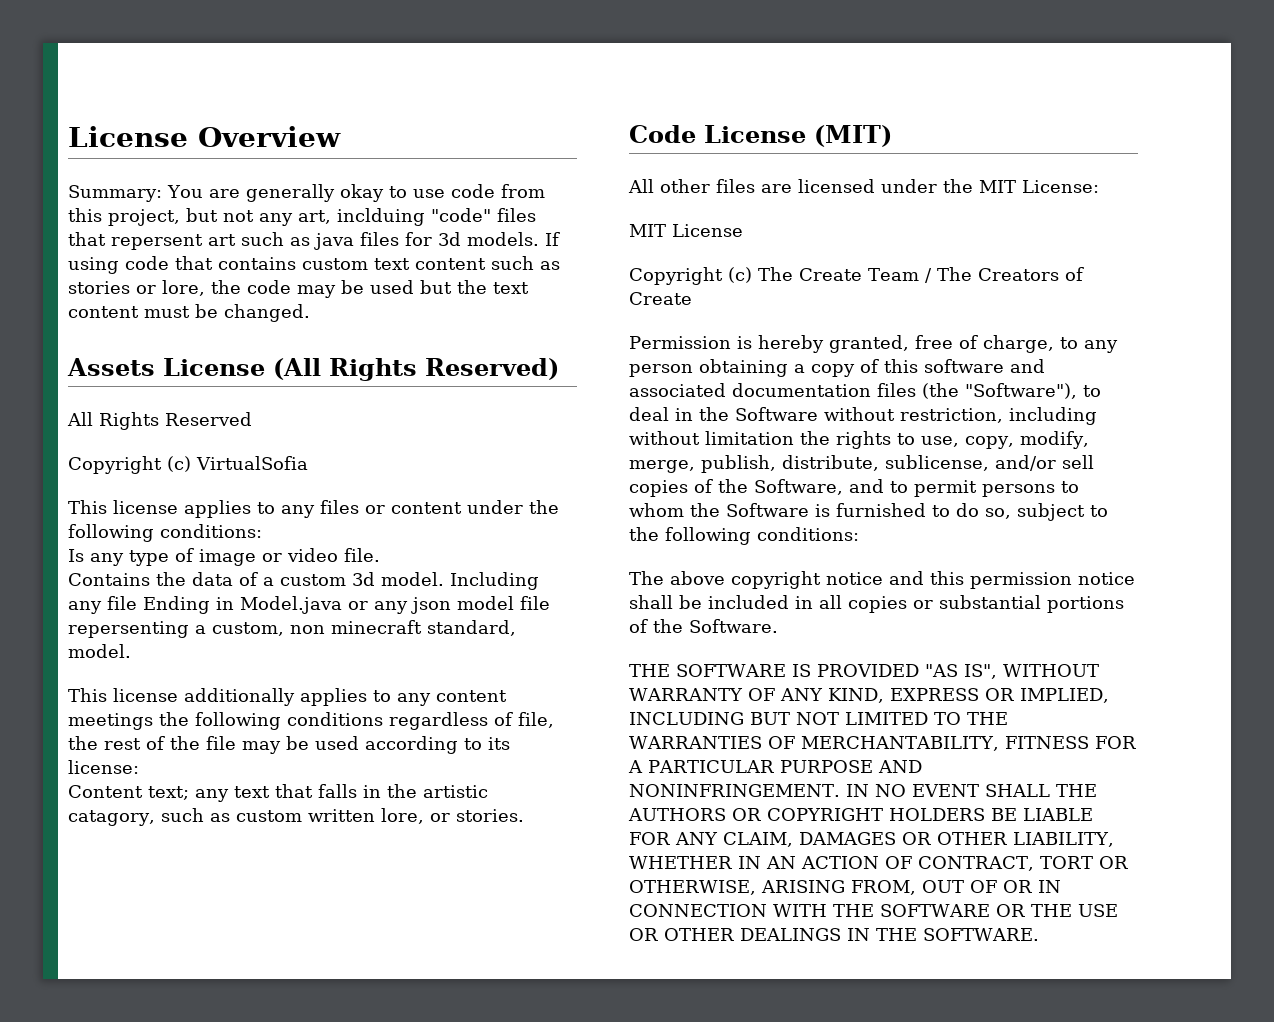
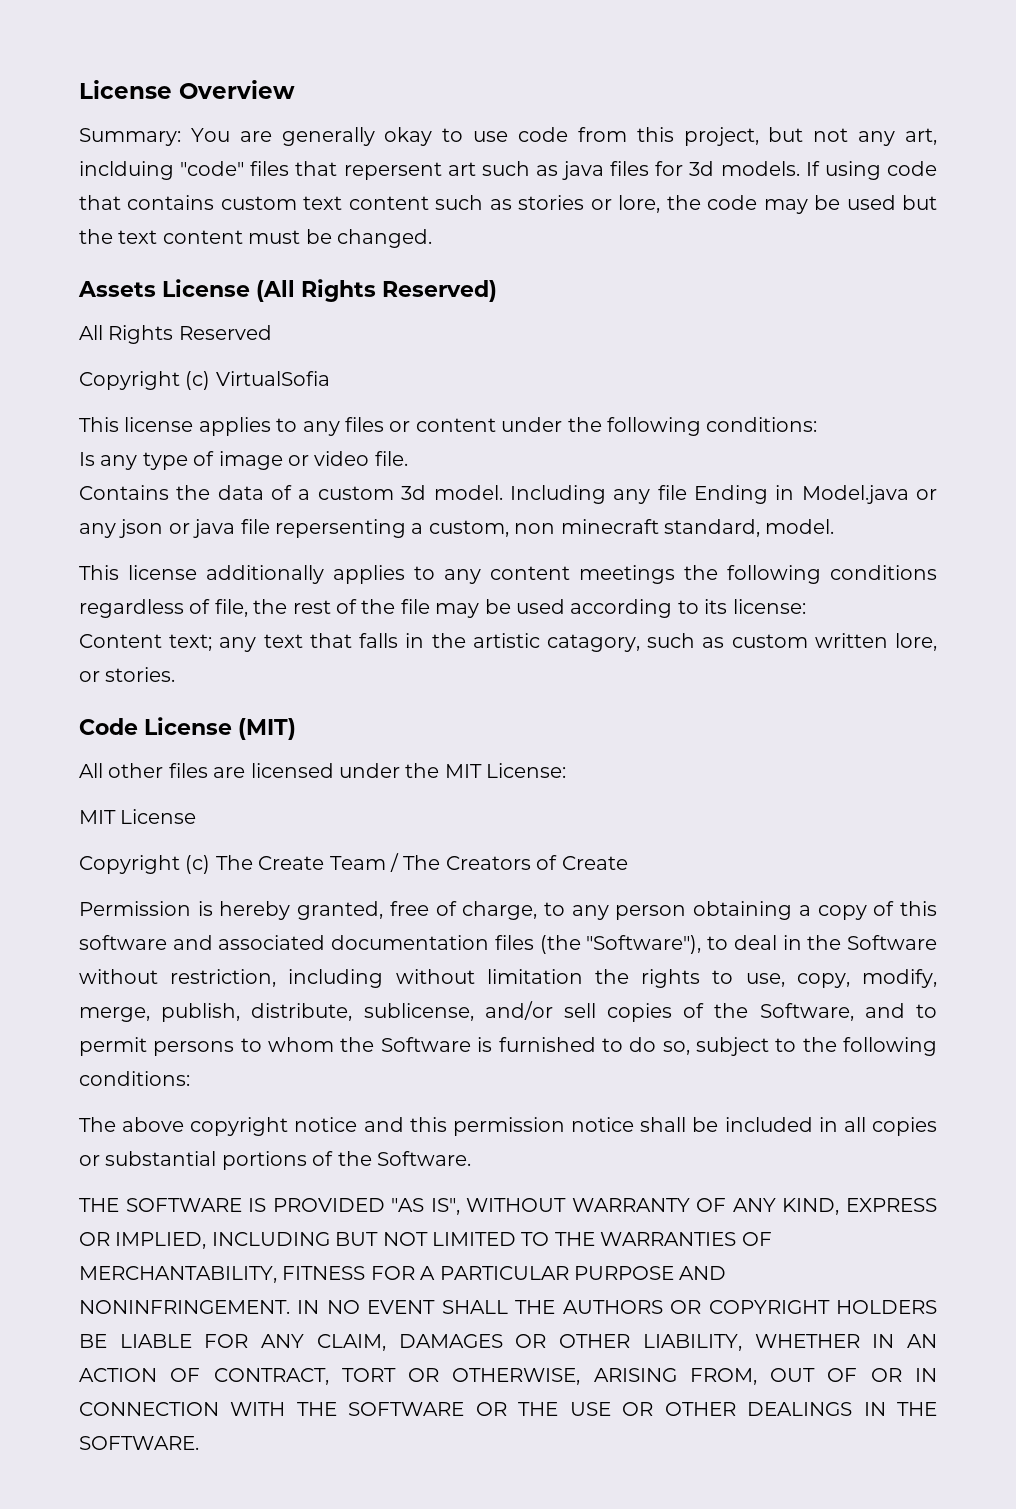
- Including any file Ending in Model.java or any json model file repersenting a custom, non minecraft standard, model.
+ Including any file Ending in Model.java or any json or java file repersenting a custom, non minecraft standard, model.

